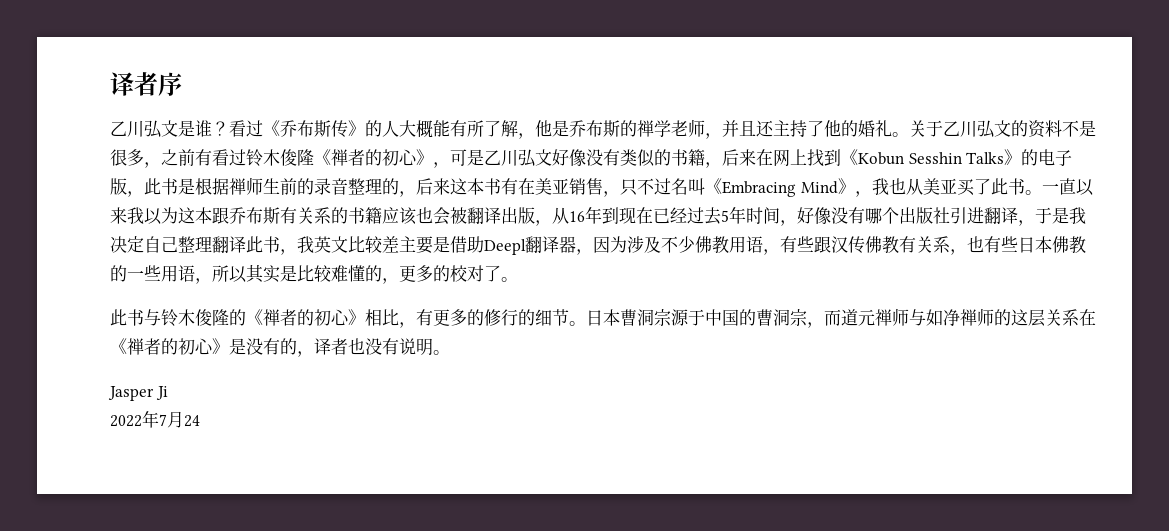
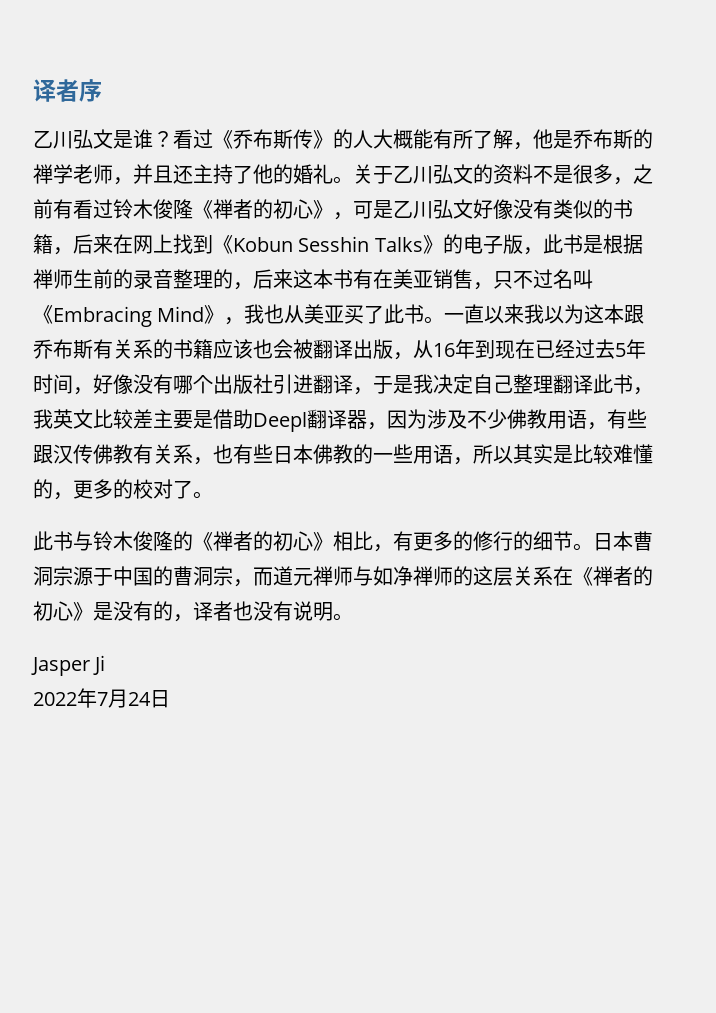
- 2022年7月24
+ 2022年7月24日

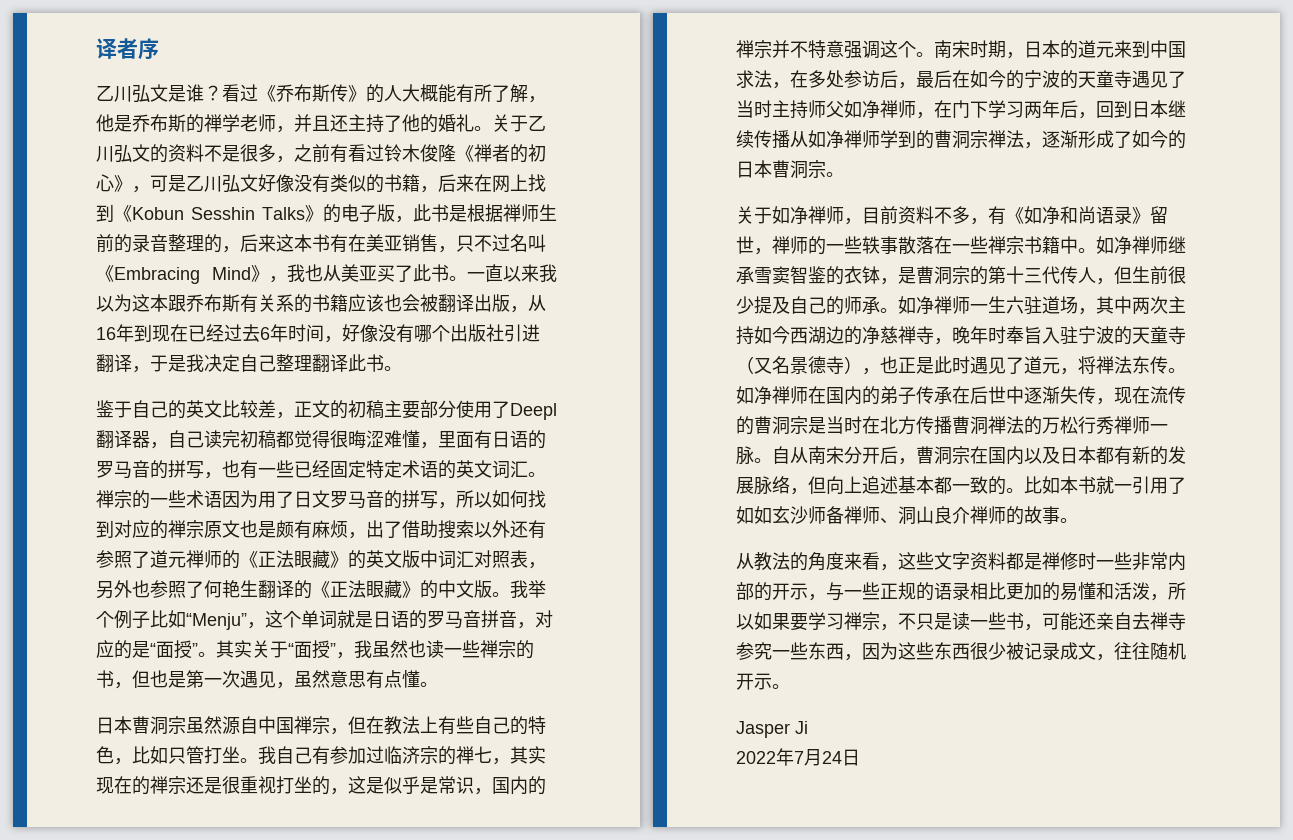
- 一直以来我以为这本跟乔布斯有关系的书籍应该也会被翻译出版，从16年到现在已经过去5年时间，好像没有哪个出版社引进翻译，于是我决定自己整理翻译此书，我英文比较差主要是借助Deepl翻译器，因为涉及不少佛教用语，有些跟汉传佛教有关系，也有些日本佛教的一些用语，所以其实是比较难懂的，更多的校对了。
- 此书与铃木俊隆的《禅者的初心》相比，有更多的修行的细节。日本曹洞宗源于中国的曹洞宗，而道元禅师与如净禅师的这层关系在《禅者的初心》是没有的，译者也没有说明。
+ 一直以来我以为这本跟乔布斯有关系的书籍应该也会被翻译出版，从16年到现在已经过去6年时间，好像没有哪个出版社引进翻译，于是我决定自己整理翻译此书。
+ 鉴于自己的英文比较差，正文的初稿主要部分使用了Deepl翻译器，自己读完初稿都觉得很晦涩难懂，里面有日语的罗马音的拼写，也有一些已经固定特定术语的英文词汇。禅宗的一些术语因为用了日文罗马音的拼写，所以如何找到对应的禅宗原文也是颇有麻烦，出了借助搜索以外还有参照了道元禅师的《正法眼藏》的英文版中词汇对照表，另外也参照了何艳生翻译的《正法眼藏》的中文版。我举个例子比如“Menju”，这个单词就是日语的罗马音拼音，对应的是“面授”。其实关于“面授”，我虽然也读一些禅宗的书，但也是第一次遇见，虽然意思有点懂。
+ 日本曹洞宗虽然源自中国禅宗，但在教法上有些自己的特色，比如只管打坐。我自己有参加过临济宗的禅七，其实现在的禅宗还是很重视打坐的，这是似乎是常识，国内的禅宗并不特意强调这个。南宋时期，日本的道元来到中国求法，在多处参访后，最后在如今的宁波的天童寺遇见了当时主持师父如净禅师，在门下学习两年后，回到日本继续传播从如净禅师学到的曹洞宗禅法，逐渐形成了如今的日本曹洞宗。
+ 关于如净禅师，目前资料不多，有《如净和尚语录》留世，禅师的一些轶事散落在一些禅宗书籍中。如净禅师继承雪窦智鉴的衣钵，是曹洞宗的第十三代传人，但生前很少提及自己的师承。如净禅师一生六驻道场，其中两次主持如今西湖边的净慈禅寺，晚年时奉旨入驻宁波的天童寺（又名景德寺），也正是此时遇见了道元，将禅法东传。如净禅师在国内的弟子传承在后世中逐渐失传，现在流传的曹洞宗是当时在北方传播曹洞禅法的万松行秀禅师一脉。自从南宋分开后，曹洞宗在国内以及日本都有新的发展脉络，但向上追述基本都一致的。比如本书就一引用了如如玄沙师备禅师、洞山良介禅师的故事。
+ 从教法的角度来看，这些文字资料都是禅修时一些非常内部的开示，与一些正规的语录相比更加的易懂和活泼，所以如果要学习禅宗，不只是读一些书，可能还亲自去禅寺参究一些东西，因为这些东西很少被记录成文，往往随机开示。

